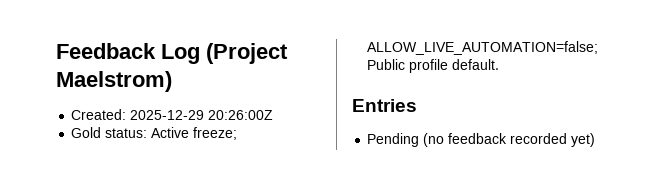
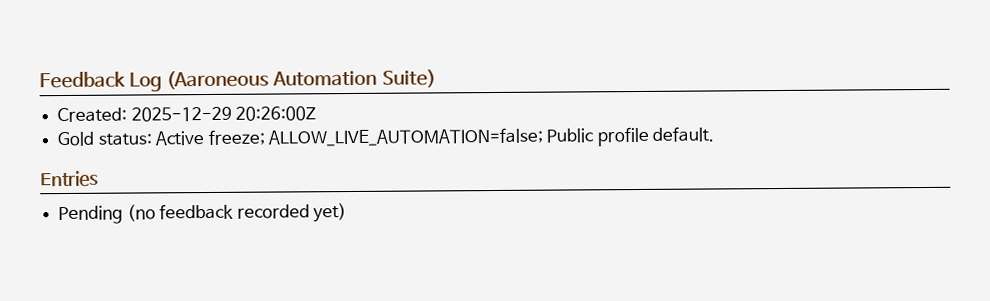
- Feedback Log (Project Maelstrom)
+ Feedback Log (Aaroneous Automation Suite)

